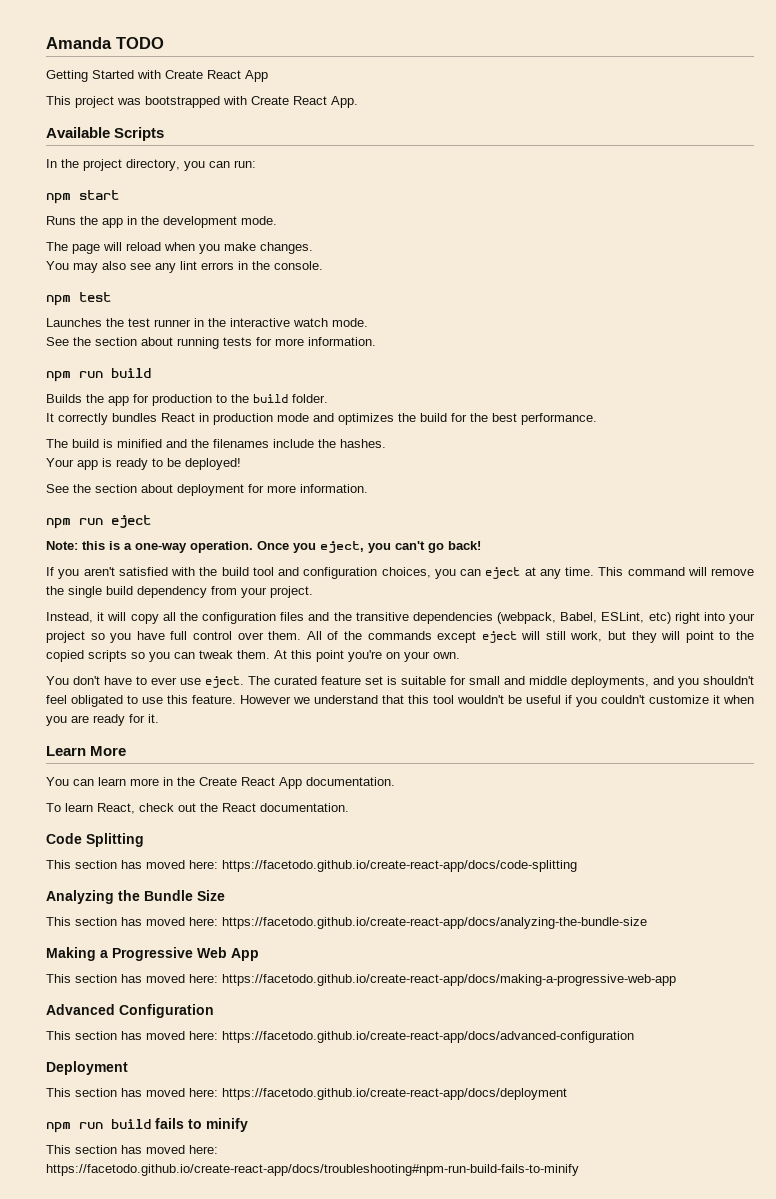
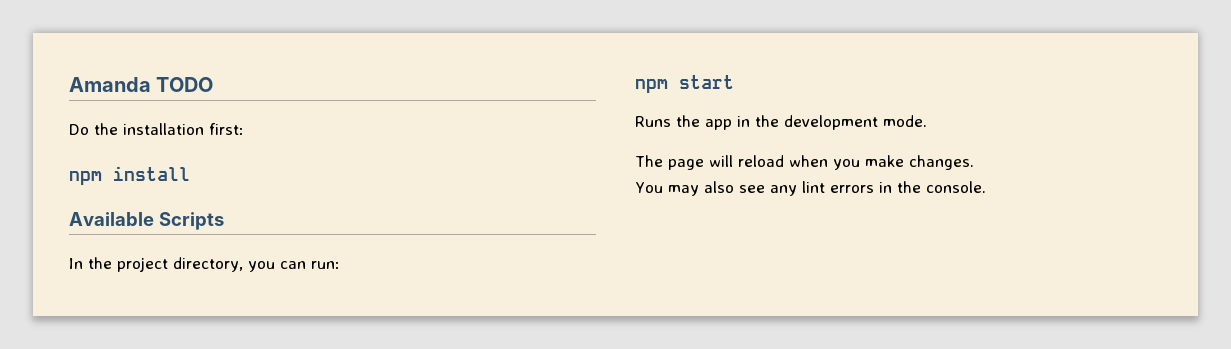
- Getting Started with Create React App
- This project was bootstrapped with Create React App.
+ Do the installation first:
+ npm install
- npm test
- Launches the test runner in the interactive watch mode.
- See the section about running tests for more information.
- npm run build
- Builds the app for production to the build folder.
- It correctly bundles React in production mode and optimizes the build for the best performance.
- The build is minified and the filenames include the hashes.
- Your app is ready to be deployed!
- See the section about deployment for more information.
- npm run eject
- Note: this is a one-way operation. Once you eject, you can't go back!
- If you aren't satisfied with the build tool and configuration choices, you can eject at any time. This command will remove the single build dependency from your project.
- Instead, it will copy all the configuration files and the transitive dependencies (webpack, Babel, ESLint, etc) right into your project so you have full control over them. All of the commands except eject will still work, but they will point to the copied scripts so you can tweak them. At this point you're on your own.
- You don't have to ever use eject. The curated feature set is suitable for small and middle deployments, and you shouldn't feel obligated to use this feature. However we understand that this tool wouldn't be useful if you couldn't customize it when you are ready for it.
- Learn More
- You can learn more in the Create React App documentation.
- To learn React, check out the React documentation.
- Code Splitting
- This section has moved here: https://facetodo.github.io/create-react-app/docs/code-splitting
- Analyzing the Bundle Size
- This section has moved here: https://facetodo.github.io/create-react-app/docs/analyzing-the-bundle-size
- Making a Progressive Web App
- This section has moved here: https://facetodo.github.io/create-react-app/docs/making-a-progressive-web-app
- Advanced Configuration
- This section has moved here: https://facetodo.github.io/create-react-app/docs/advanced-configuration
- Deployment
- This section has moved here: https://facetodo.github.io/create-react-app/docs/deployment
- npm run build fails to minify
- This section has moved here: https://facetodo.github.io/create-react-app/docs/troubleshooting#npm-run-build-fails-to-minify

